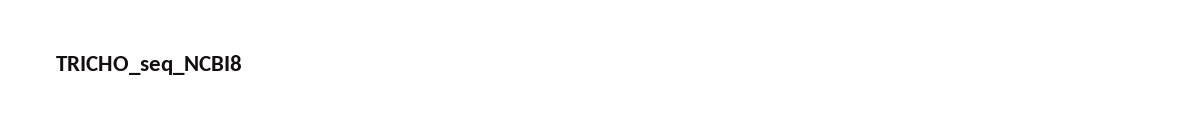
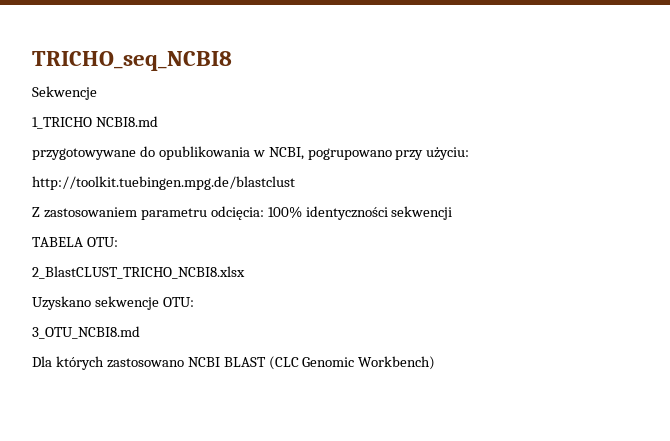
+ Sekwencje
+ 1_TRICHO NCBI8.md
+ przygotowywane do opublikowania w NCBI, pogrupowano przy użyciu:
+ http://toolkit.tuebingen.mpg.de/blastclust
+ Z zastosowaniem parametru odcięcia: 100% identyczności sekwencji
+ TABELA OTU:
+ 2_BlastCLUST_TRICHO_NCBI8.xlsx
+ Uzyskano sekwencje OTU:
+ 3_OTU_NCBI8.md
+ Dla których zastosowano NCBI BLAST (CLC Genomic Workbench)

